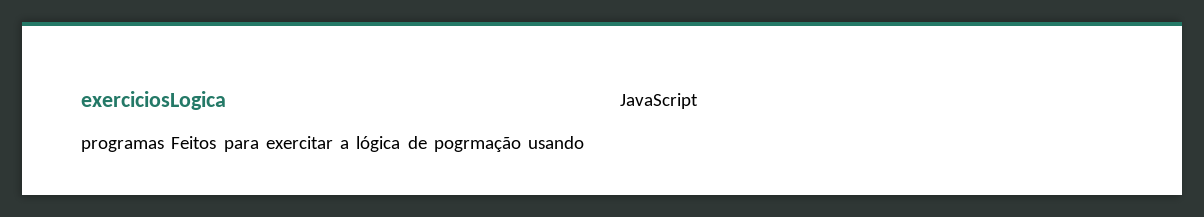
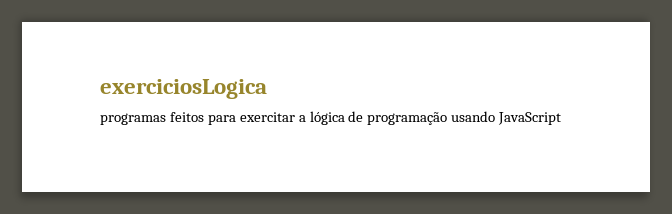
- programas Feitos para exercitar a lógica de pogrmação usando JavaScript
+ programas feitos para exercitar a lógica de programação usando JavaScript

